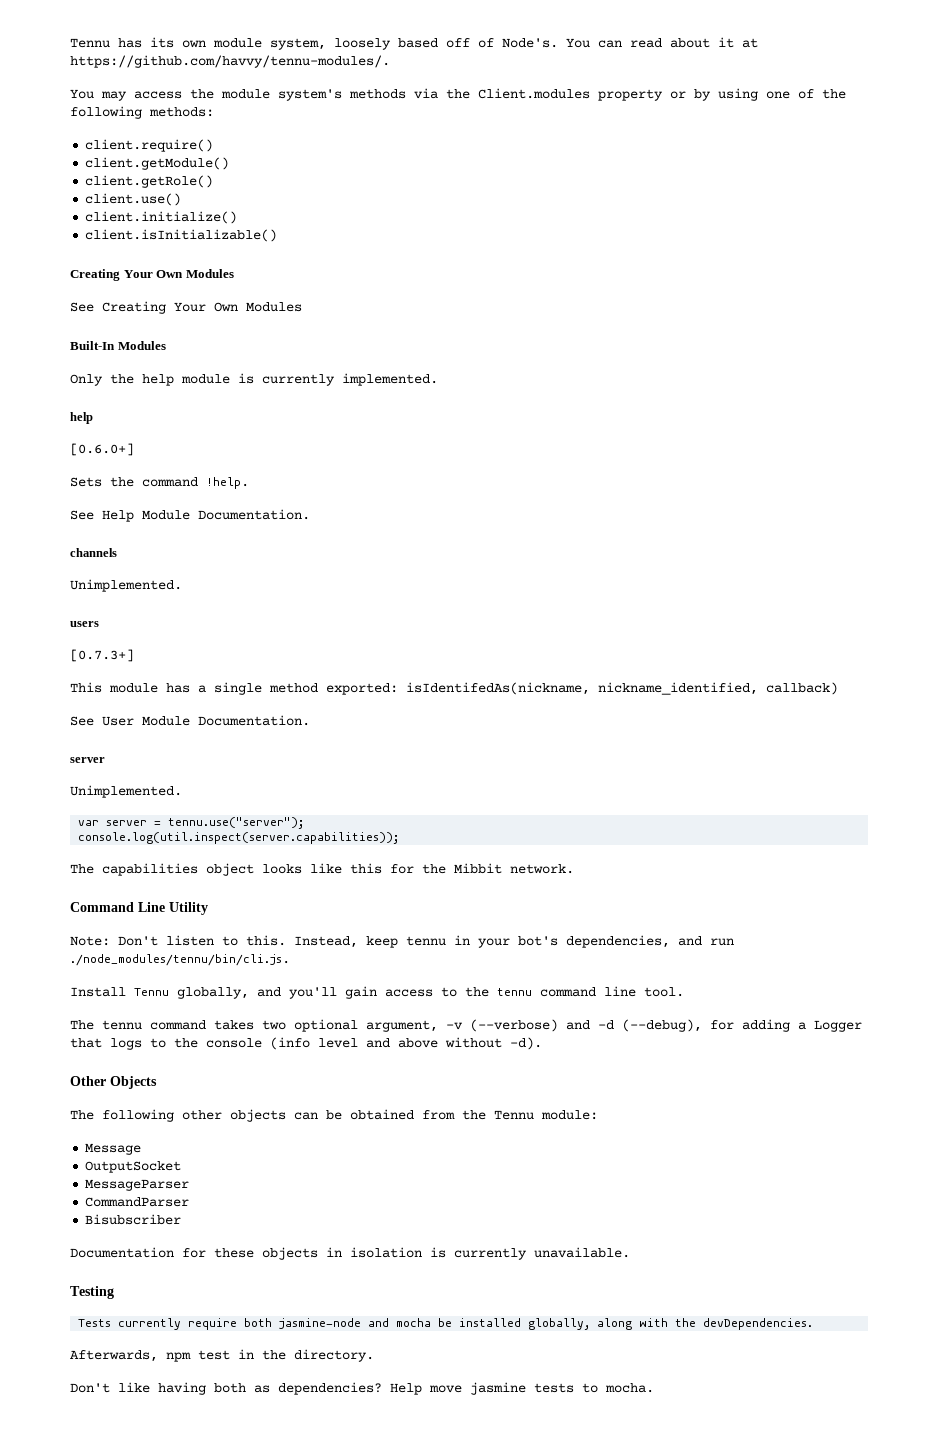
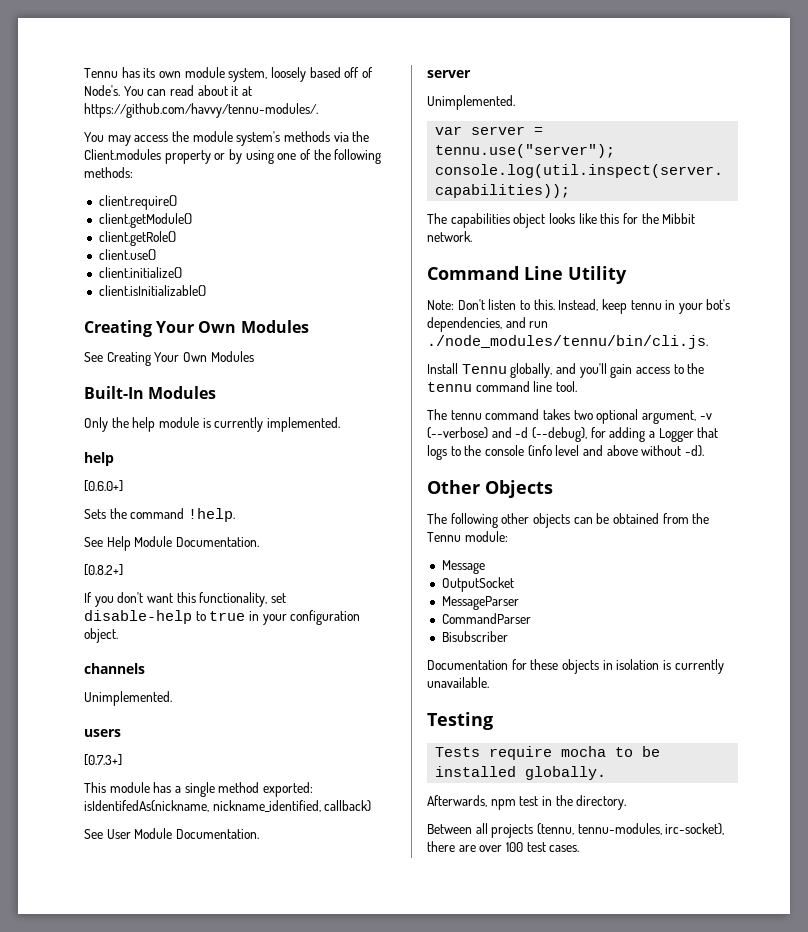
+ [0.8.2+]
+ If you don't want this functionality, set disable-help to true in your configuration object.
- Tests currently require both jasmine-node and mocha be installed globally, along with the devDependencies.
+ Tests require mocha to be installed globally.
- Don't like having both as dependencies? Help move jasmine tests to mocha.
+ Between all projects (tennu, tennu-modules, irc-socket), there are over 100 test cases.

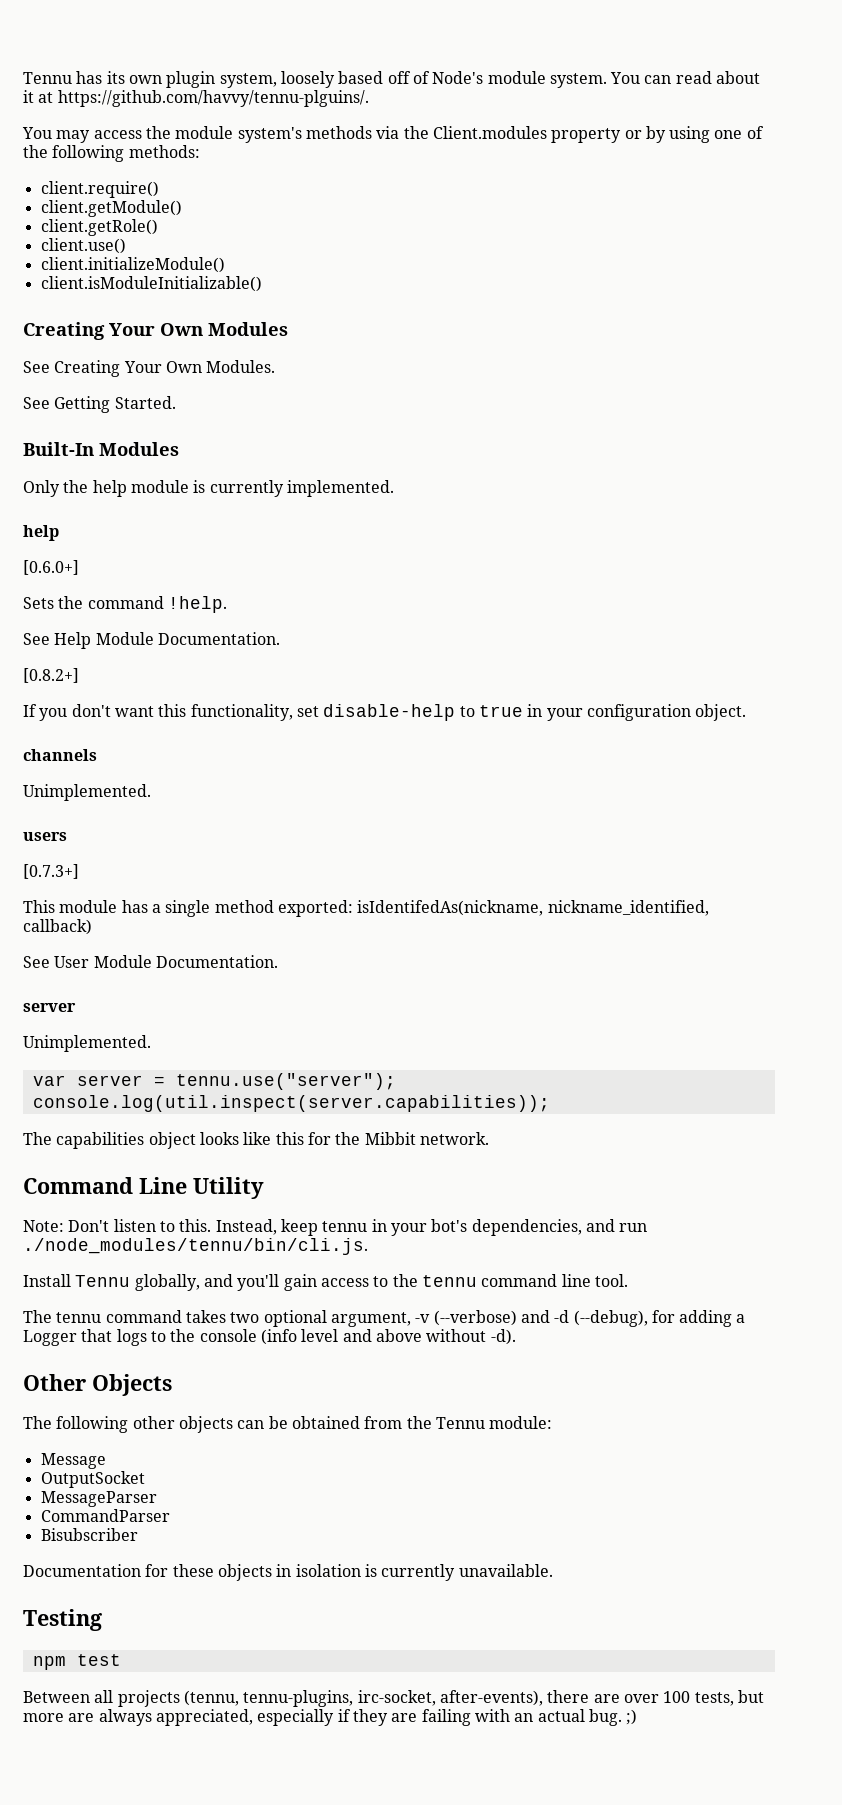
- Tennu has its own module system, loosely based off of Node's.
+ Tennu has its own plugin system, loosely based off of Node's module system.
- You can read about it at https://github.com/havvy/tennu-modules/.
+ You can read about it at https://github.com/havvy/tennu-plguins/.
- client.initialize()
- client.isInitializable()
+ client.initializeModule()
+ client.isModuleInitializable()
- See Creating Your Own Modules
+ See Creating Your Own Modules.
+ See Getting Started.
- Tests require mocha to be installed globally.
- Afterwards, npm test in the directory.
+ npm test
- Between all projects (tennu, tennu-modules, irc-socket), there are over 100 test cases.
+ Between all projects (tennu, tennu-plugins, irc-socket, after-events), there are over 100 tests, but more are always appreciated, especially if they are failing with an actual bug. ;)

